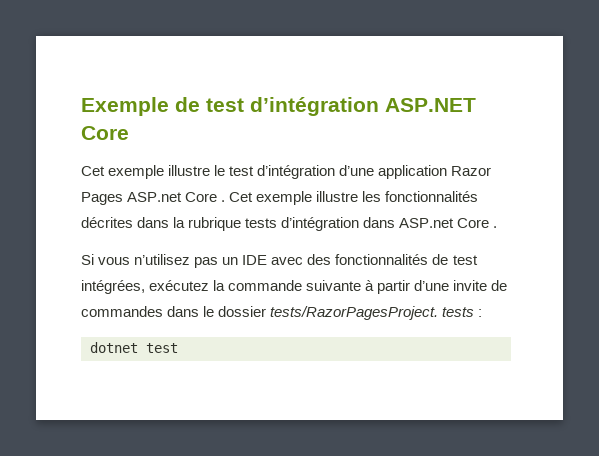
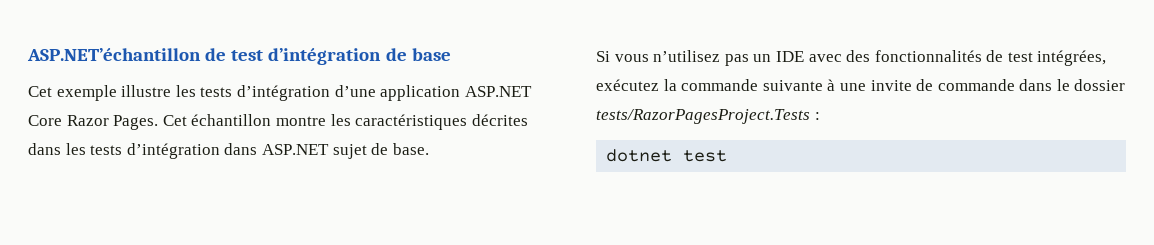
- Exemple de test d’intégration ASP.NET Core
- Cet exemple illustre le test d’intégration d’une application Razor Pages ASP.net Core . Cet exemple illustre les fonctionnalités décrites dans la rubrique tests d’intégration dans ASP.net Core .
+ ASP.NET’échantillon de test d’intégration de base
+ Cet exemple illustre les tests d’intégration d’une application ASP.NET Core Razor Pages. Cet échantillon montre les caractéristiques décrites dans les tests d’intégration dans ASP.NET sujet de base.
- Si vous n’utilisez pas un IDE avec des fonctionnalités de test intégrées, exécutez la commande suivante à partir d’une invite de commandes dans le dossier tests/RazorPagesProject. tests :
+ Si vous n’utilisez pas un IDE avec des fonctionnalités de test intégrées, exécutez la commande suivante à une invite de commande dans le dossier tests/RazorPagesProject.Tests :

